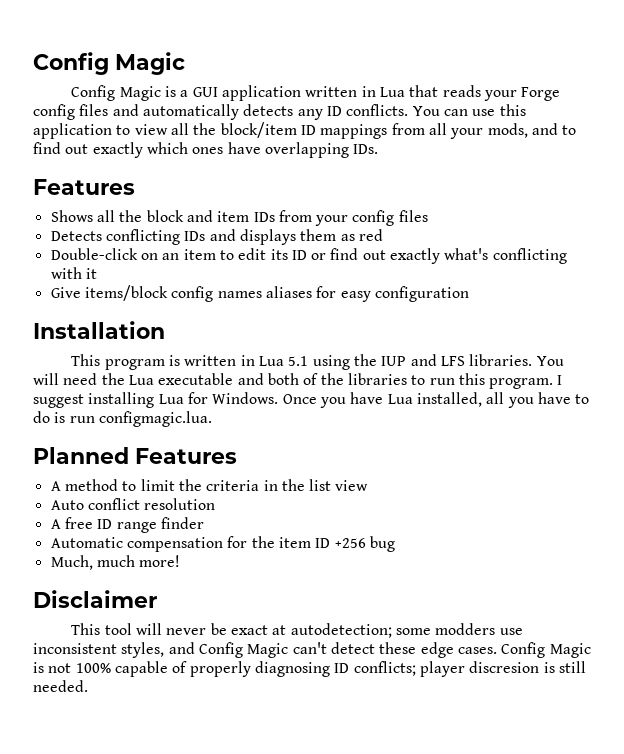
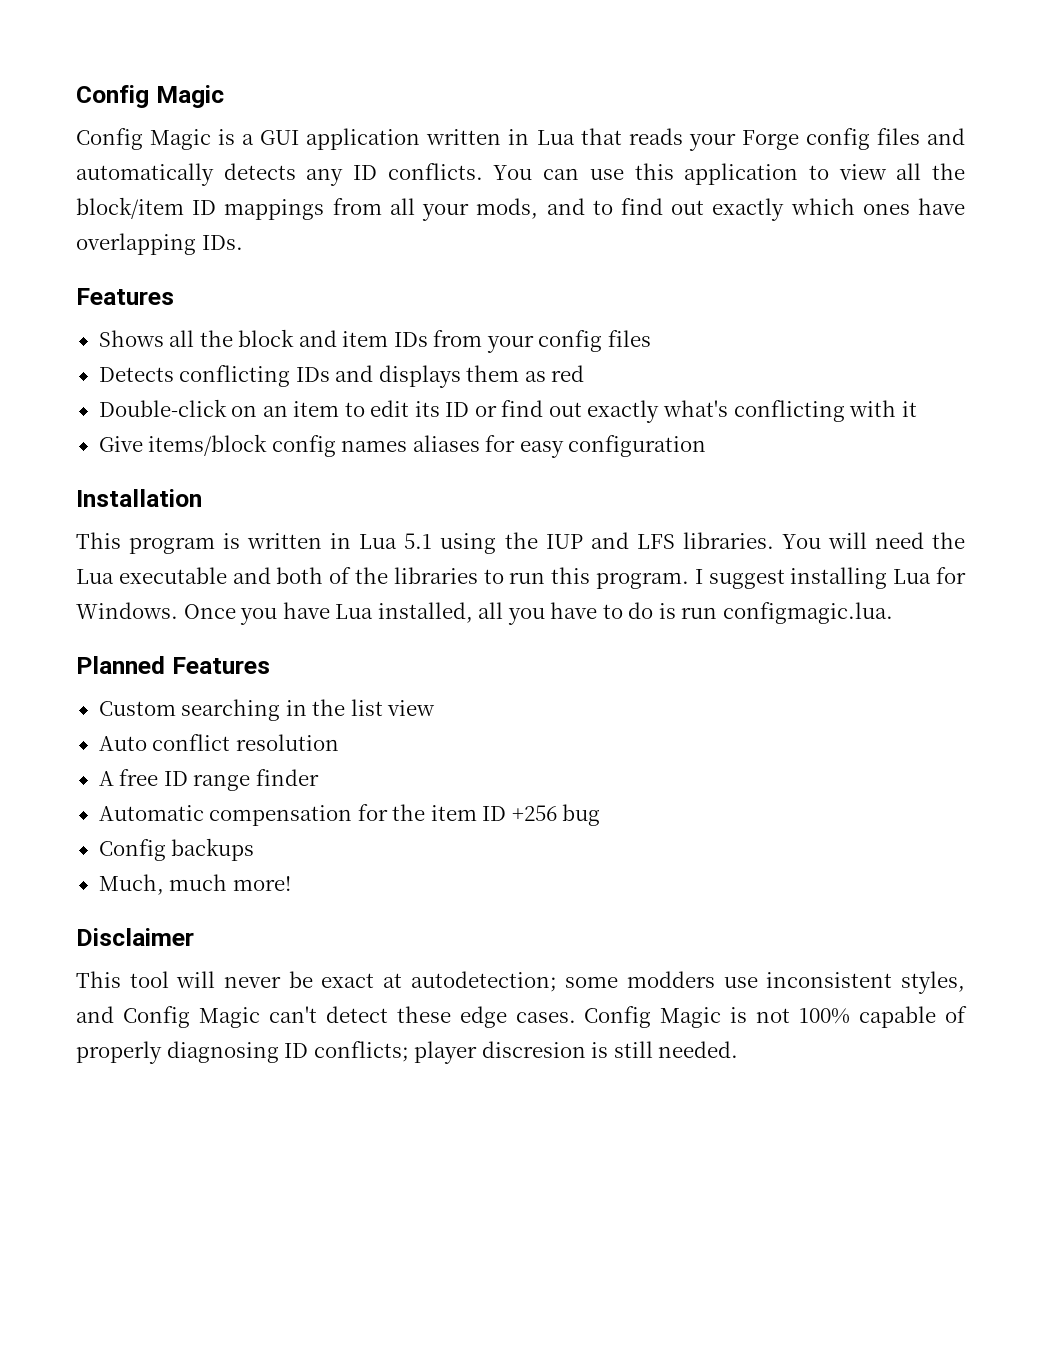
- A method to limit the criteria in the list view
+ Custom searching in the list view
+ Config backups

